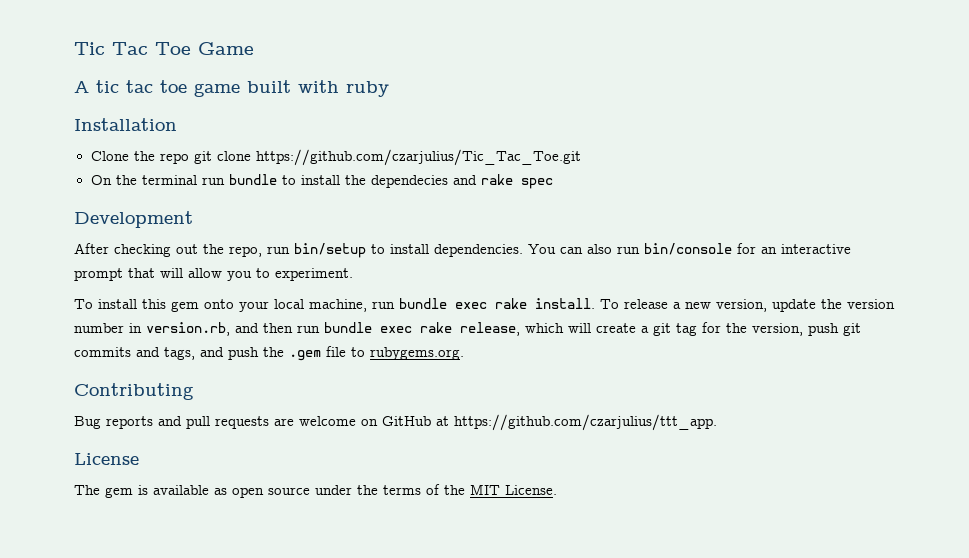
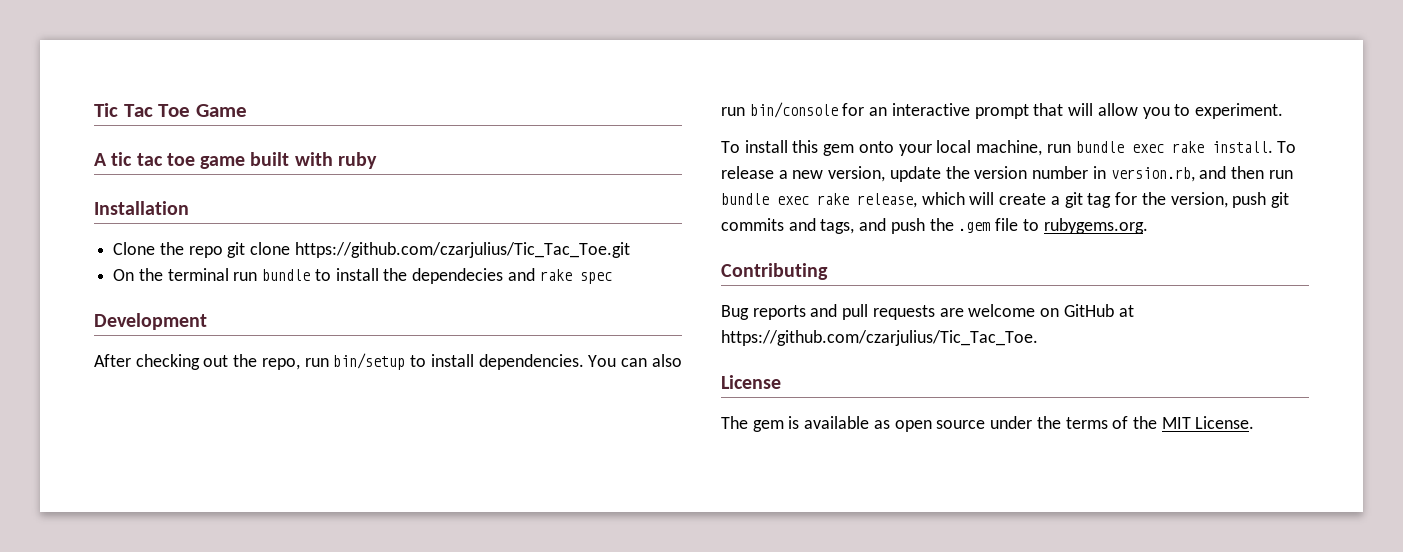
- Bug reports and pull requests are welcome on GitHub at https://github.com/czarjulius/ttt_app.
+ Bug reports and pull requests are welcome on GitHub at https://github.com/czarjulius/Tic_Tac_Toe.

